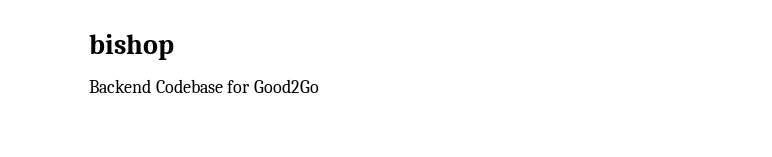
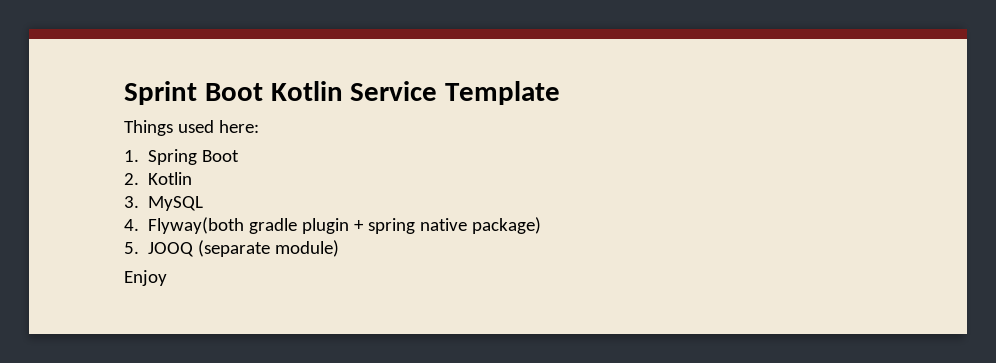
- bishop
- Backend Codebase for Good2Go
+ Sprint Boot Kotlin Service Template
+ Things used here:
+ 1. Spring Boot
+ 2. Kotlin
+ 3. MySQL
+ 4. Flyway(both gradle plugin + spring native package)
+ 5. JOOQ (separate module)
+ Enjoy

